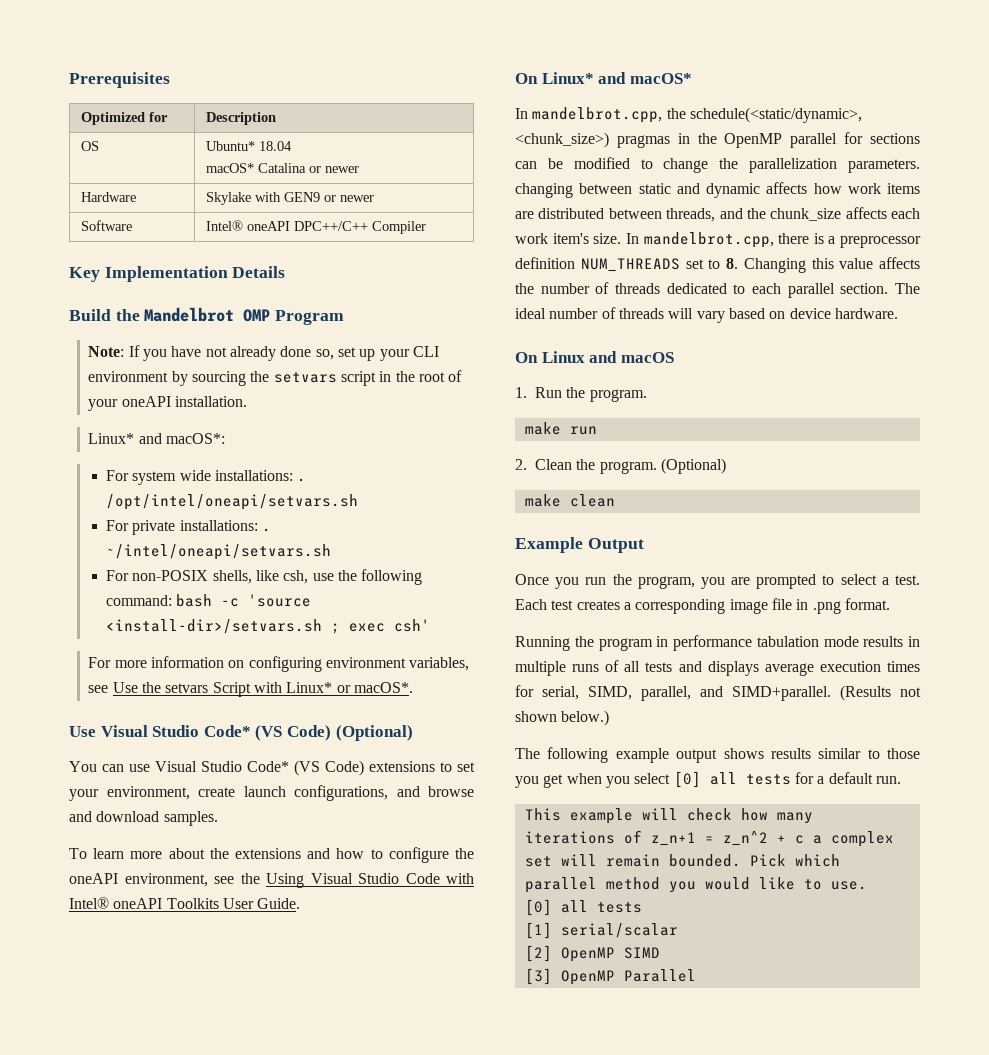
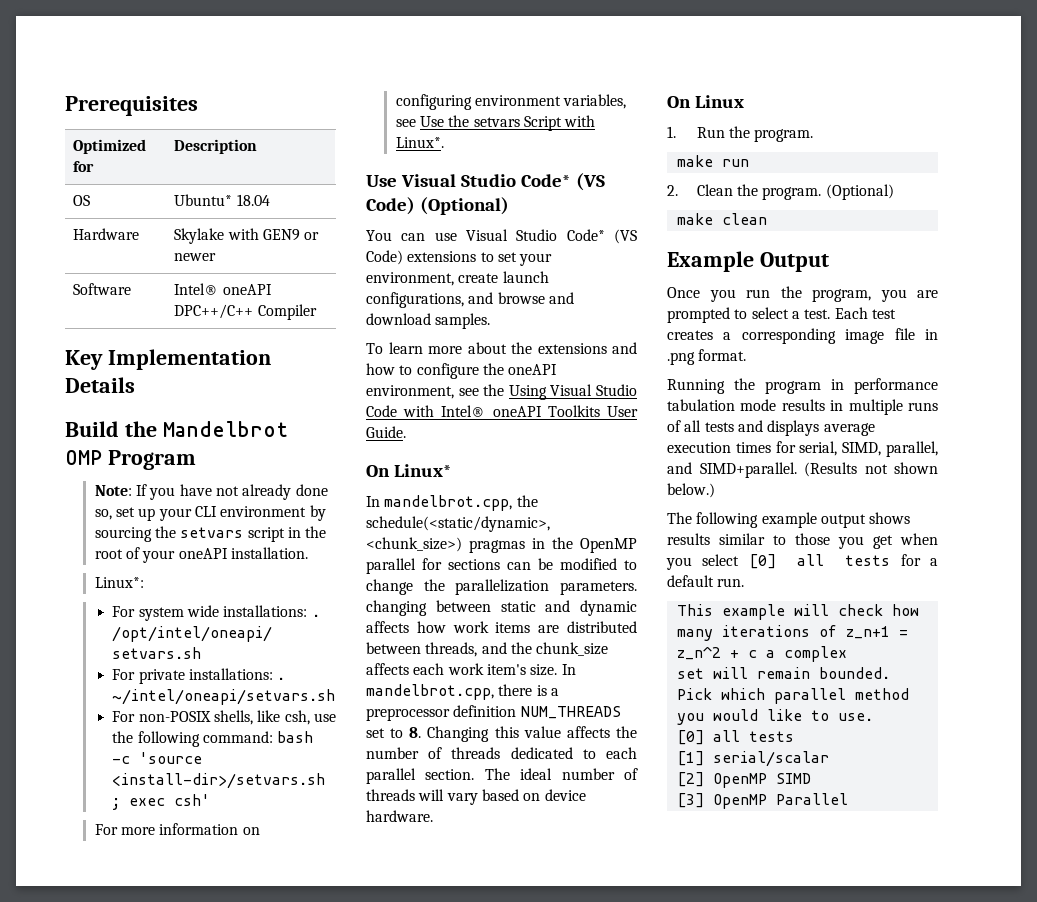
  OS | Ubuntu* 18.04
- macOS* Catalina or newer
- Linux* and macOS*:
+ Linux*:
- For more information on configuring environment variables, see Use the setvars Script with Linux* or macOS*.
+ For more information on configuring environment variables, see Use the setvars Script with Linux*.
- On Linux* and macOS*
+ On Linux*
- On Linux and macOS
+ On Linux

